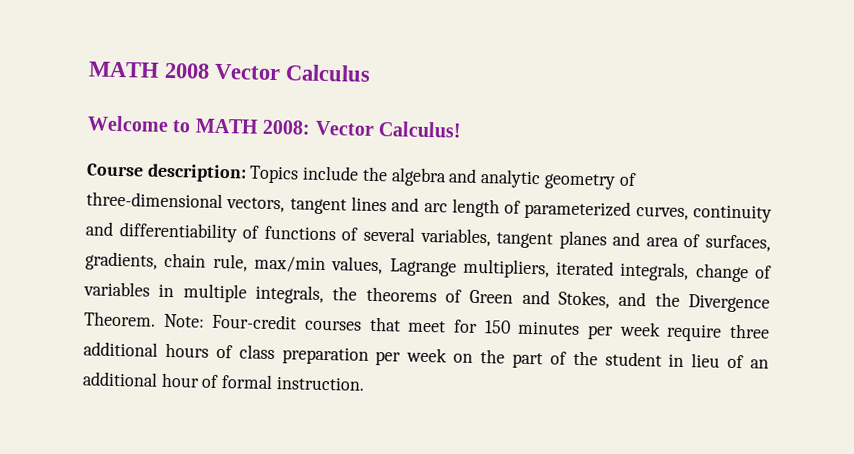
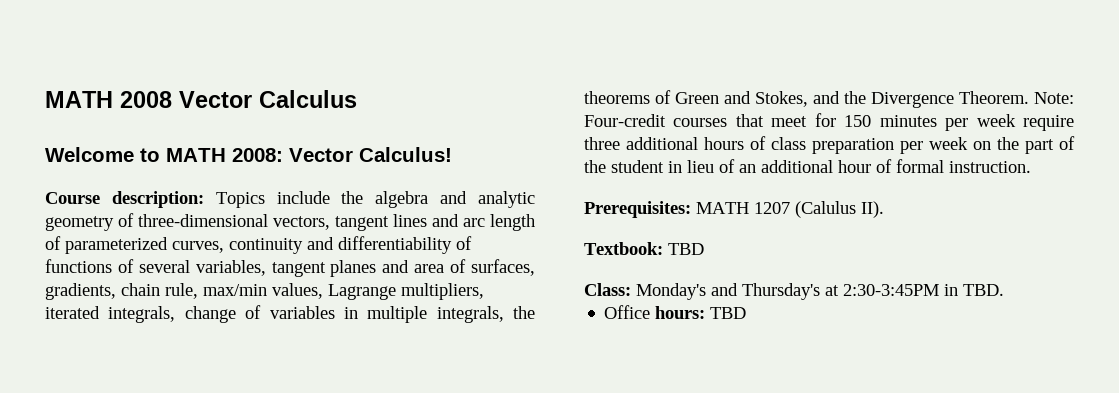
+ Prerequisites: MATH 1207 (Calulus II).
+ Textbook: TBD
+ Class: Monday's and Thursday's at 2:30-3:45PM in TBD.
+ Office hours: TBD

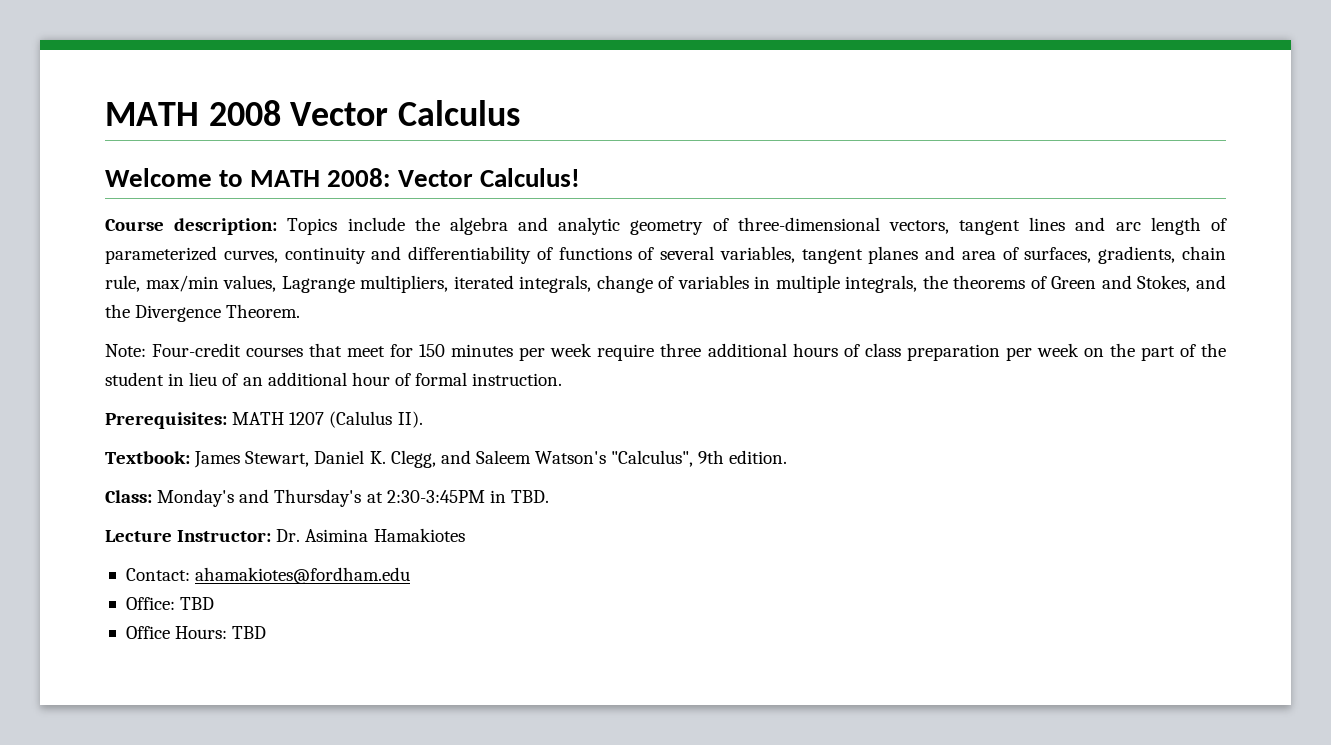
- Topics include the algebra and analytic geometry of three-dimensional vectors, tangent lines and arc length of parameterized curves, continuity and differentiability of functions of several variables, tangent planes and area of surfaces, gradients, chain rule, max/min values, Lagrange multipliers, iterated integrals, change of variables in multiple integrals, the theorems of Green and Stokes, and the Divergence Theorem. Note:
+ Topics include the algebra and analytic geometry of three-dimensional vectors, tangent lines and arc length of parameterized curves, continuity and differentiability of functions of several variables, tangent planes and area of surfaces, gradients, chain rule, max/min values, Lagrange multipliers, iterated integrals, change of variables in multiple integrals, the theorems of Green and Stokes, and the Divergence Theorem.
+ Note:
- Textbook: TBD
+ Textbook: James Stewart, Daniel K. Clegg, and Saleem Watson's "Calculus", 9th edition.
+ Lecture Instructor: Dr. Asimina Hamakiotes
+ Contact: ahamakiotes@fordham.edu
+ Office: TBD
- Office hours: TBD
+ Office Hours: TBD

